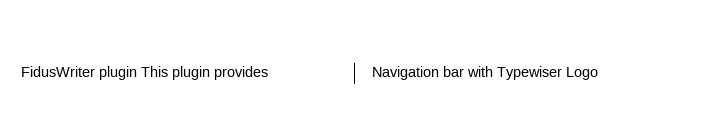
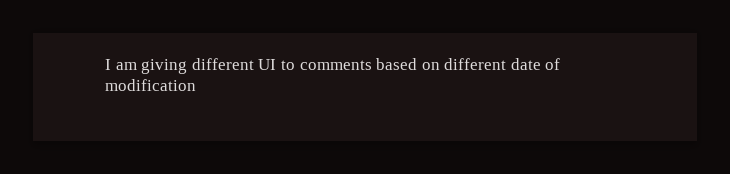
- FidusWriter plugin This plugin provides Navigation bar with Typewiser Logo
+ I am giving different UI to comments based on different date of modification

